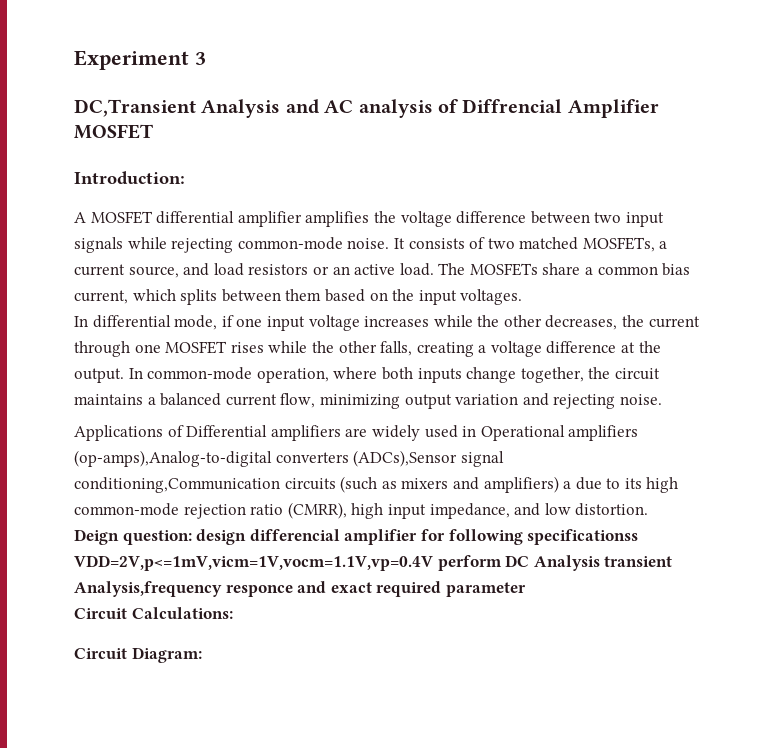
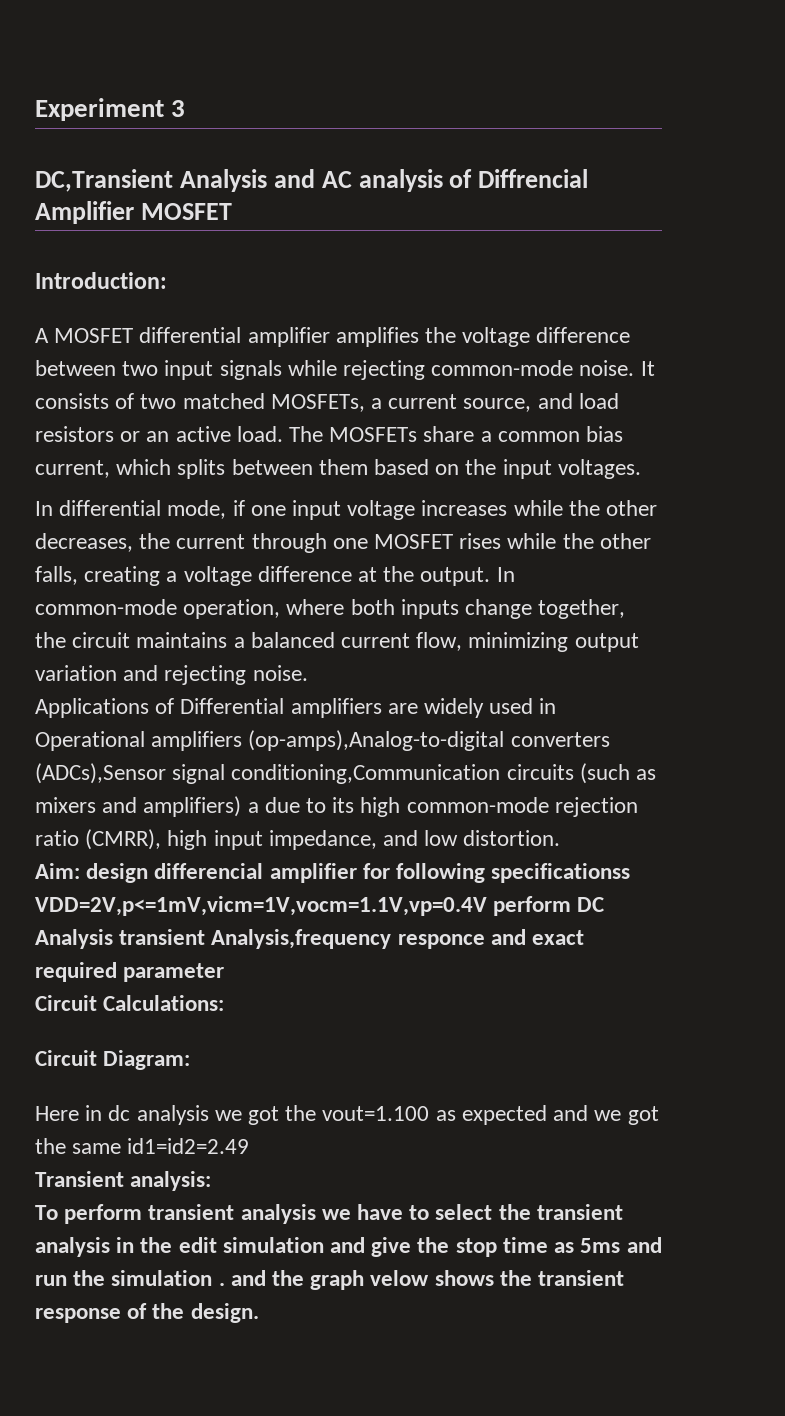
- Deign question: design differencial amplifier for following specificationss VDD=2V,p<=1mV,vicm=1V,vocm=1.1V,vp=0.4V perform DC Analysis transient Analysis,frequency responce and exact required parameter
+ Aim: design differencial amplifier for following specificationss VDD=2V,p<=1mV,vicm=1V,vocm=1.1V,vp=0.4V perform DC Analysis transient Analysis,frequency responce and exact required parameter
+ Here in dc analysis we got the vout=1.100 as expected and we got the same id1=id2=2.49
+ Transient analysis:
+ To perform transient analysis we have to select the transient analysis in the edit simulation and give the stop time as 5ms and run the simulation . and the graph velow shows the transient response of the design.

